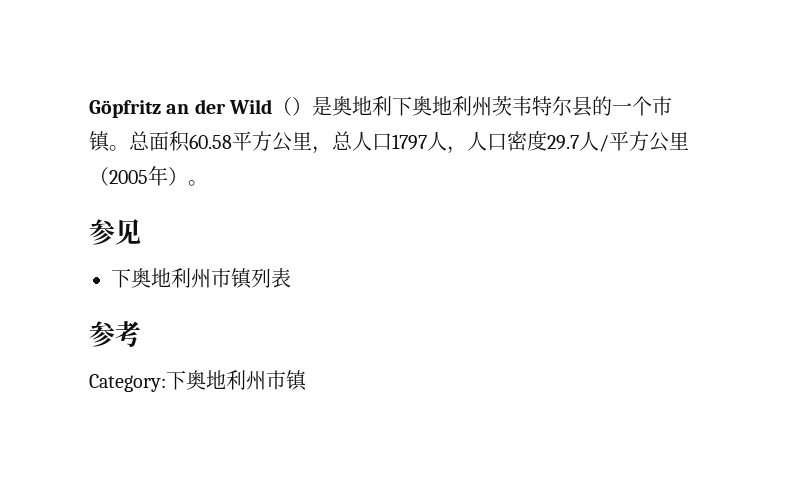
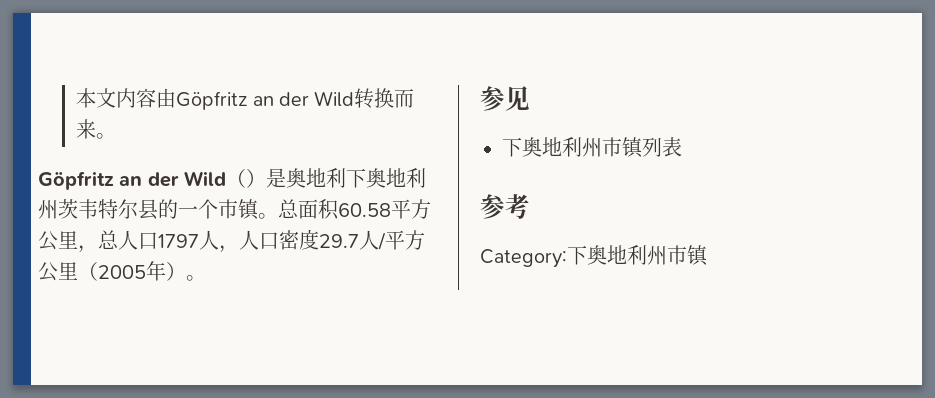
+ 本文内容由Göpfritz an der Wild转换而来。

